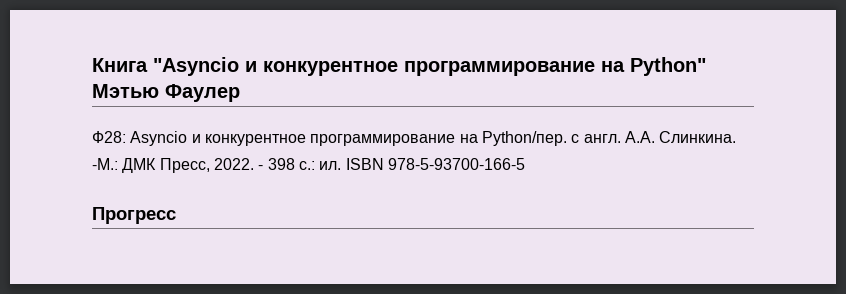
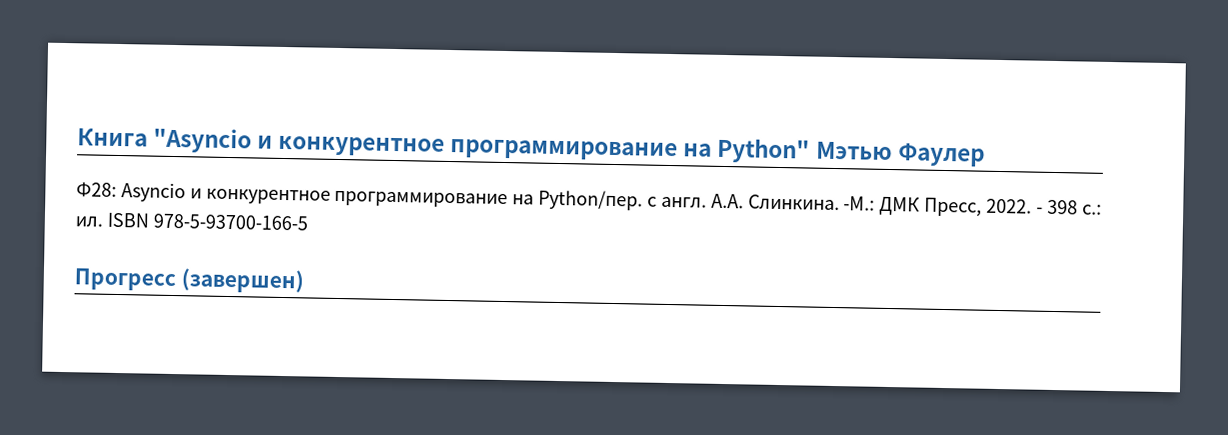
- Прогресс
+ Прогресс (завершен)

